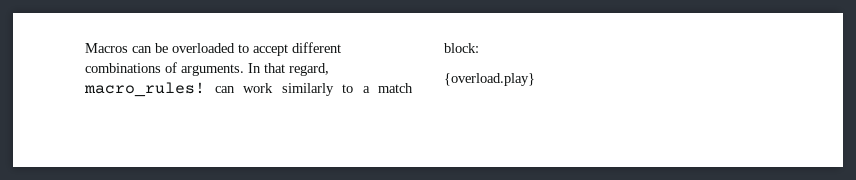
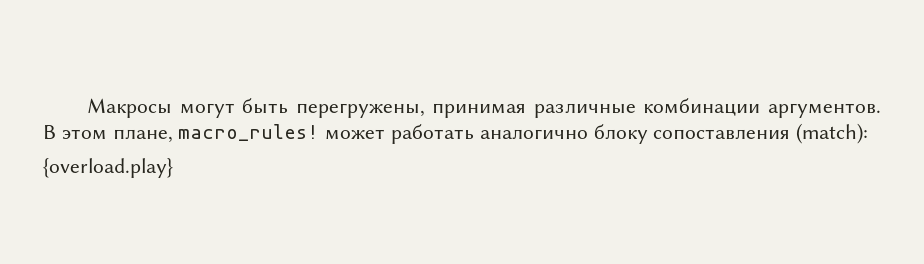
- Macros can be overloaded to accept different combinations of arguments. In that regard, macro_rules! can work similarly to a match block:
+ Макросы могут быть перегружены, принимая различные комбинации аргументов. В этом плане, macro_rules! может работать аналогично блоку сопоставления (match):

